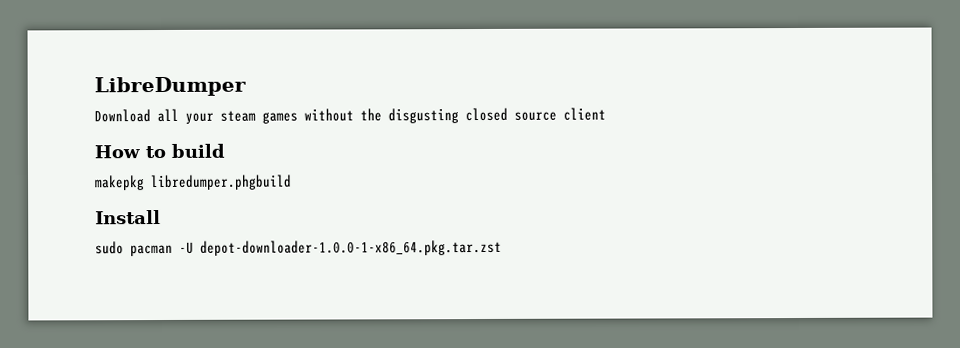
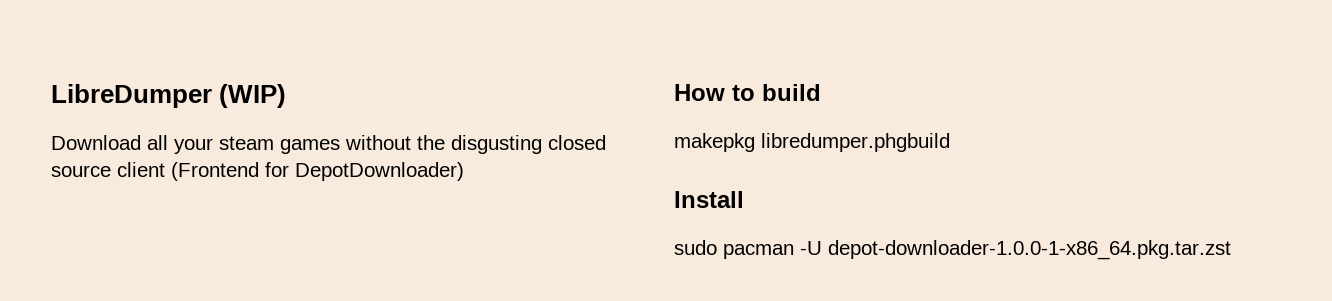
- LibreDumper
+ LibreDumper (WIP)
- Download all your steam games without the disgusting closed source client
+ Download all your steam games without the disgusting closed source client (Frontend for DepotDownloader)

